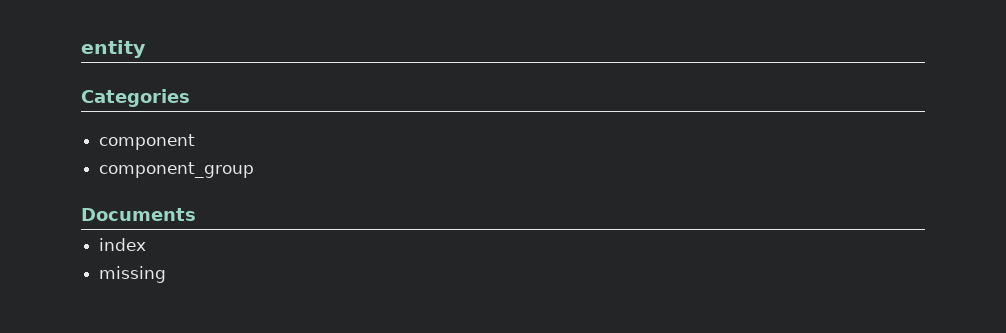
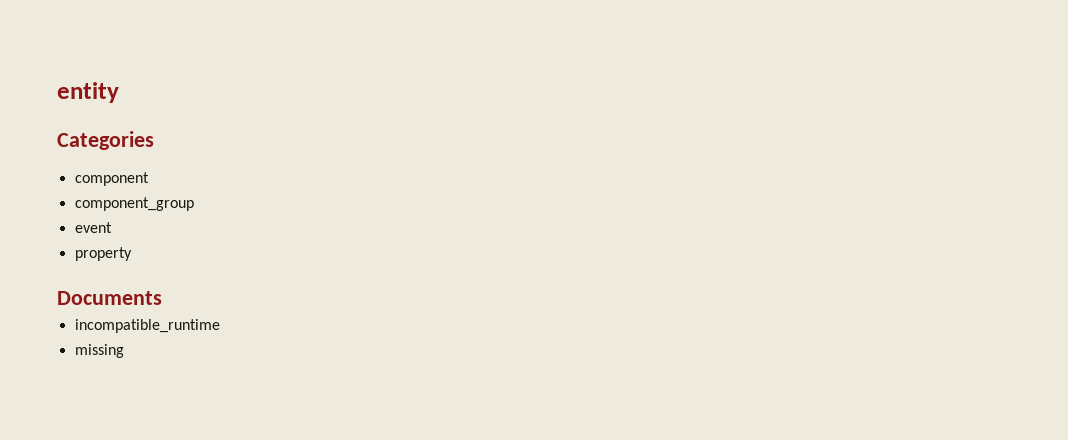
+ event
+ property
- index
+ incompatible_runtime

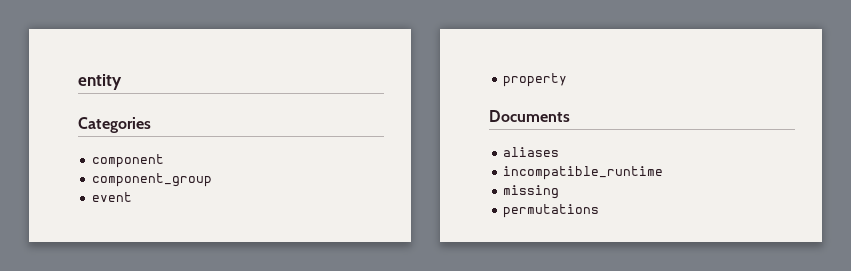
+ aliases
+ permutations

